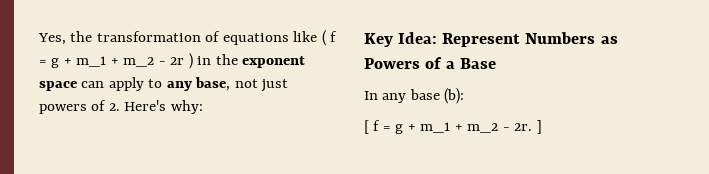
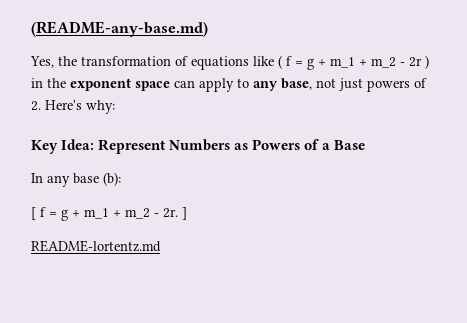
+ (README-any-base.md)
+ README-lortentz.md

